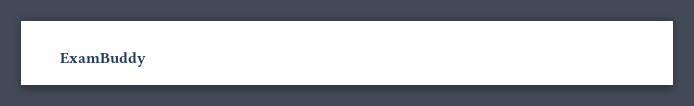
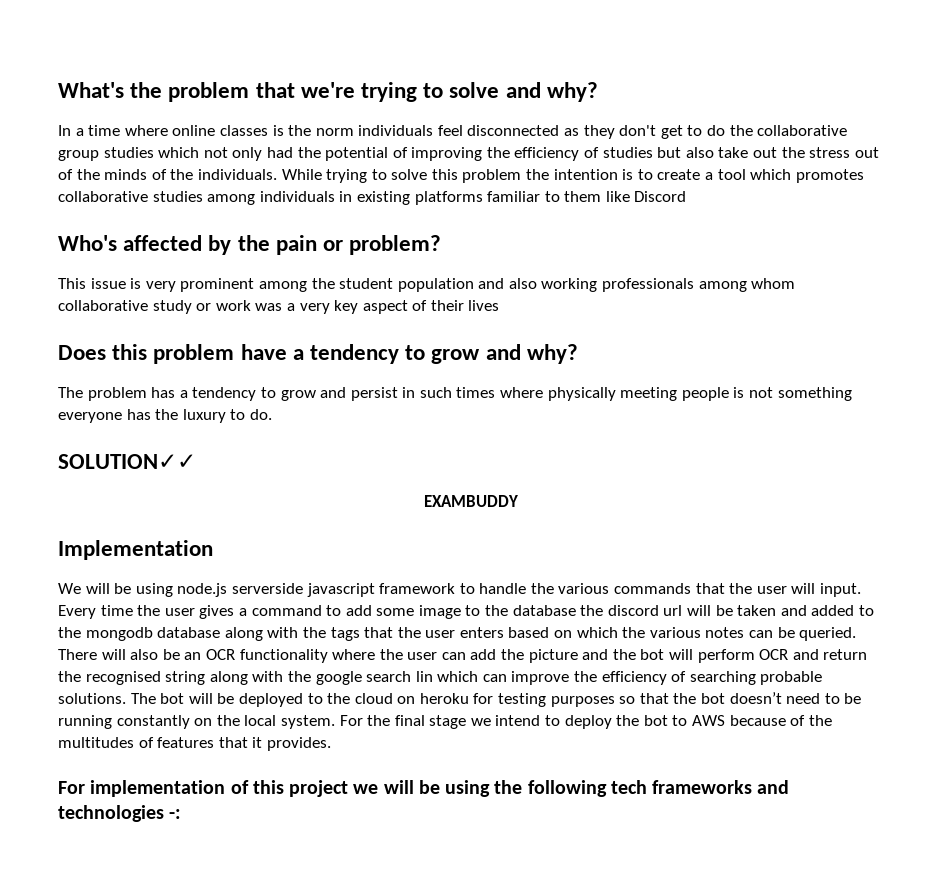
- ExamBuddy
+ What's the problem that we're trying to solve and why?
+ In a time where online classes is the norm individuals feel disconnected as they don't get to do the collaborative group studies which not only had the potential of improving the efficiency of studies but also take out the stress out of the minds of the individuals. While trying to solve this problem the intention is to create a tool which promotes collaborative studies among individuals in existing platforms familiar to them like Discord
+ Who's affected by the pain or problem?
+ This issue is very prominent among the student population and also working professionals among whom collaborative study or work was a very key aspect of their lives
+ Does this problem have a tendency to grow and why?
+ The problem has a tendency to grow and persist in such times where physically meeting people is not something everyone has the luxury to do.
+ SOLUTION✓✓
+ EXAMBUDDY
+ Implementation
+ We will be using node.js serverside javascript framework to handle the various commands that the user will input. Every time the user gives a command to add some image to the database the discord url will be taken and added to the mongodb database along with the tags that the user enters based on which the various notes can be queried. There will also be an OCR functionality where the user can add the picture and the bot will perform OCR and return the recognised string along with the google search lin which can improve the efficiency of searching probable solutions. The bot will be deployed to the cloud on heroku for testing purposes so that the bot doesn’t need to be running constantly on the local system. For the final stage we intend to deploy the bot to AWS because of the multitudes of features that it provides.
+ For implementation of this project we will be using the following tech frameworks and technologies -:

